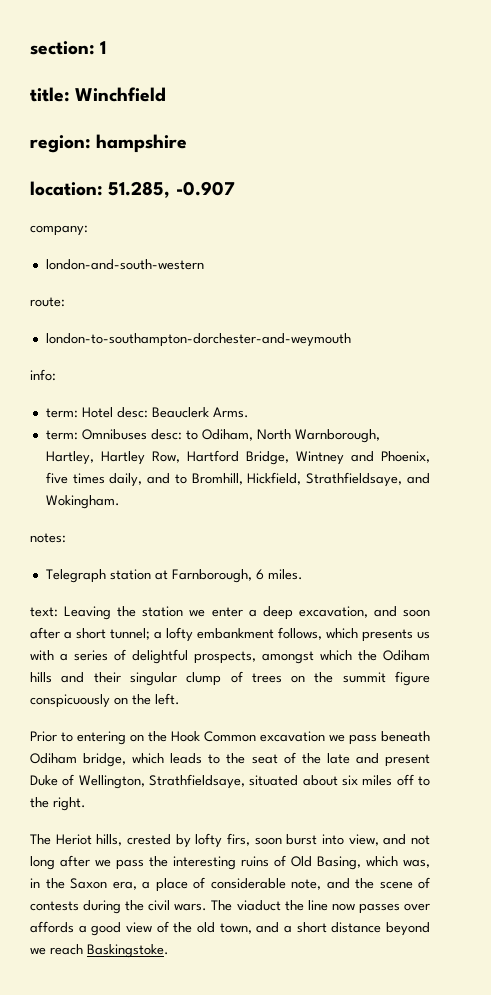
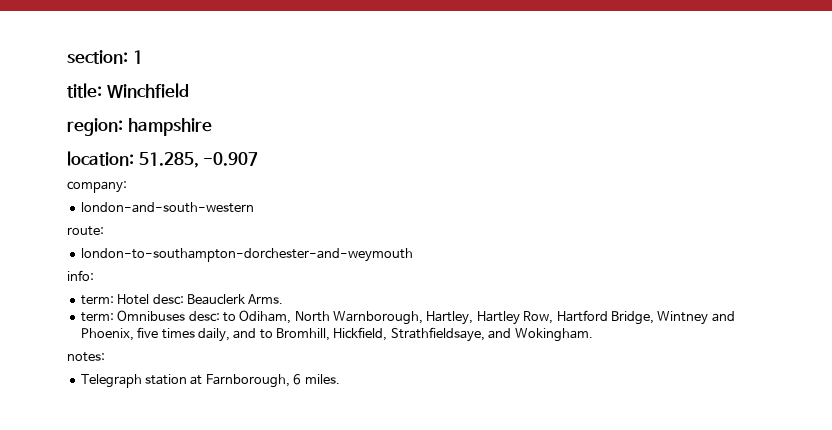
- text: Leaving the station we enter a deep excavation, and soon after a short tunnel; a lofty embankment follows, which presents us with a series of delightful prospects, amongst which the Odiham hills and their singular clump of trees on the summit figure conspicuously on the left.
- Prior to entering on the Hook Common excavation we pass beneath Odiham bridge, which leads to the seat of the late and present Duke of Wellington, Strathfieldsaye, situated about six miles off to the right.
- The Heriot hills, crested by lofty firs, soon burst into view, and not long after we pass the interesting ruins of Old Basing, which was, in the Saxon era, a place of considerable note, and the scene of contests during the civil wars. The viaduct the line now passes over affords a good view of the old town, and a short distance beyond we reach Baskingstoke.

